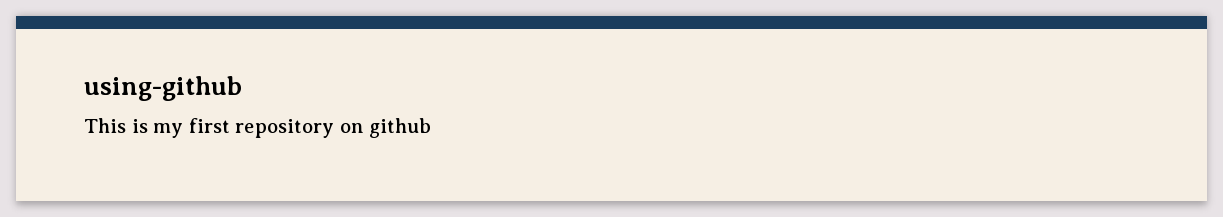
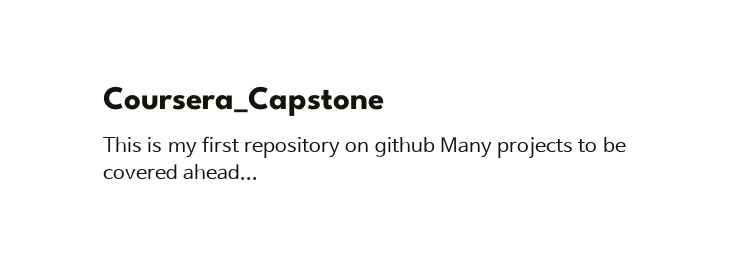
- using-github
+ Coursera_Capstone
- This is my first repository on github
+ This is my first repository on github Many projects to be covered ahead...

